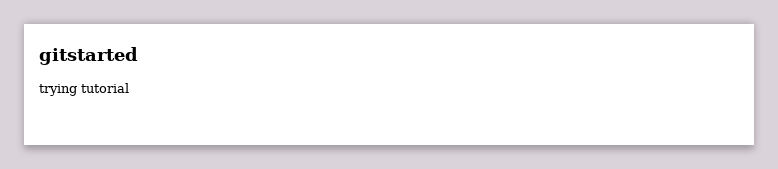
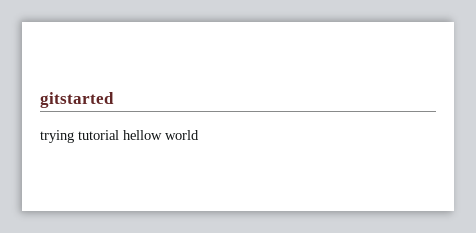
- trying tutorial
+ trying tutorial hellow world

